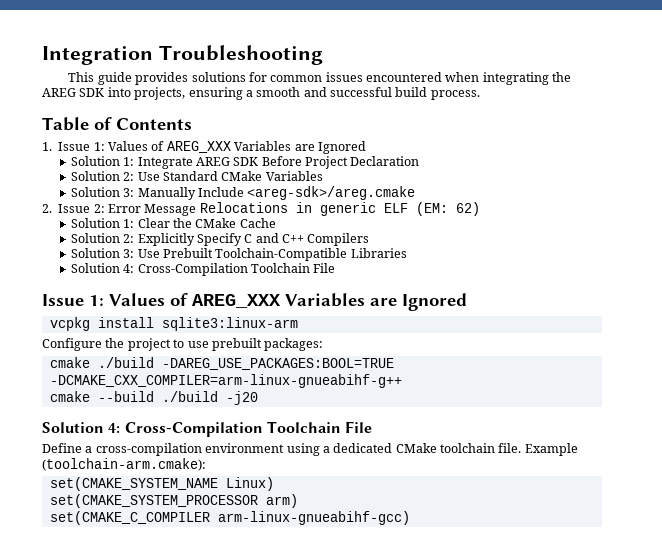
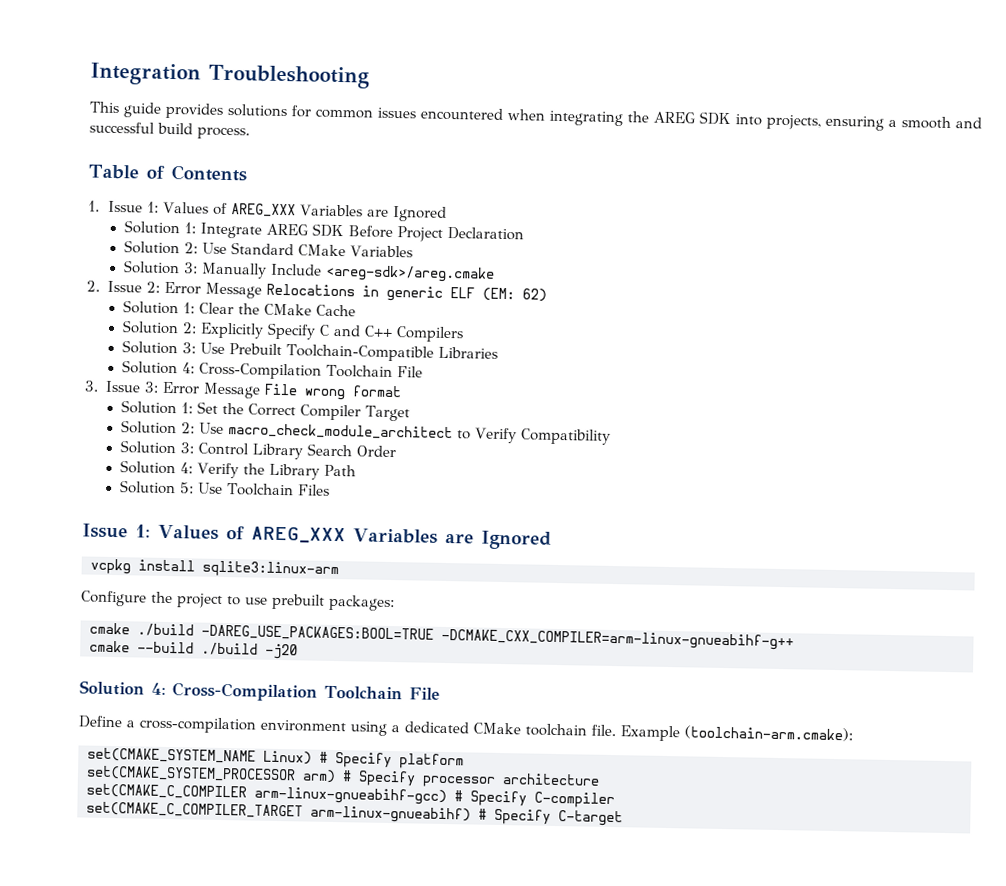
+ 3. Issue 3: Error Message File wrong format
+ Solution 1: Set the Correct Compiler Target
+ Solution 2: Use macro_check_module_architect to Verify Compatibility
+ Solution 3: Control Library Search Order
+ Solution 4: Verify the Library Path
+ Solution 5: Use Toolchain Files
- set(CMAKE_SYSTEM_NAME Linux)
+ set(CMAKE_SYSTEM_NAME Linux) # Specify platform
- set(CMAKE_SYSTEM_PROCESSOR arm)
- set(CMAKE_C_COMPILER arm-linux-gnueabihf-gcc)
+ set(CMAKE_SYSTEM_PROCESSOR arm) # Specify processor architecture
+ set(CMAKE_C_COMPILER arm-linux-gnueabihf-gcc) # Specify C-compiler
+ set(CMAKE_C_COMPILER_TARGET arm-linux-gnueabihf) # Specify C-target

